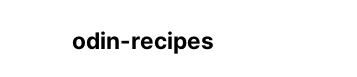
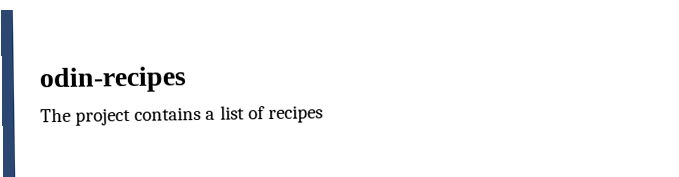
+ The project contains a list of recipes

